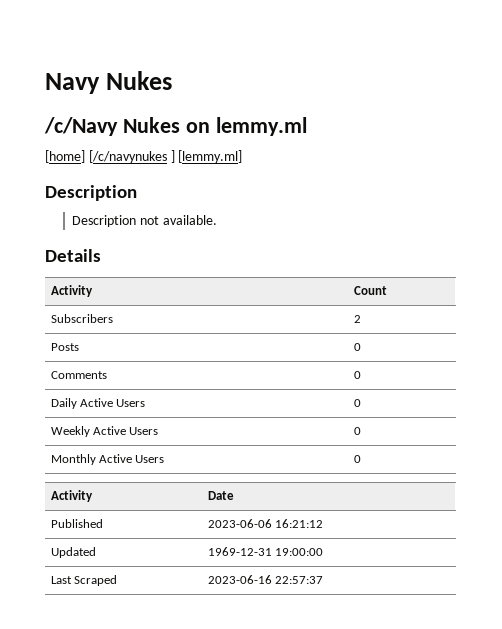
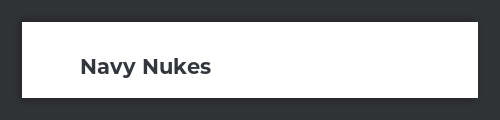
- /c/Navy Nukes on lemmy.ml
- [home] [/c/navynukes ] [lemmy.ml]
- Description
- Description not available.
- Details
- Activity | Count
- Subscribers | 2
- Posts | 0
- Comments | 0
- Daily Active Users | 0
- Weekly Active Users | 0
- Monthly Active Users | 0
- Activity | Date
- Published | 2023-06-06 16:21:12
- Updated | 1969-12-31 19:00:00
- Last Scraped | 2023-06-16 22:57:37

